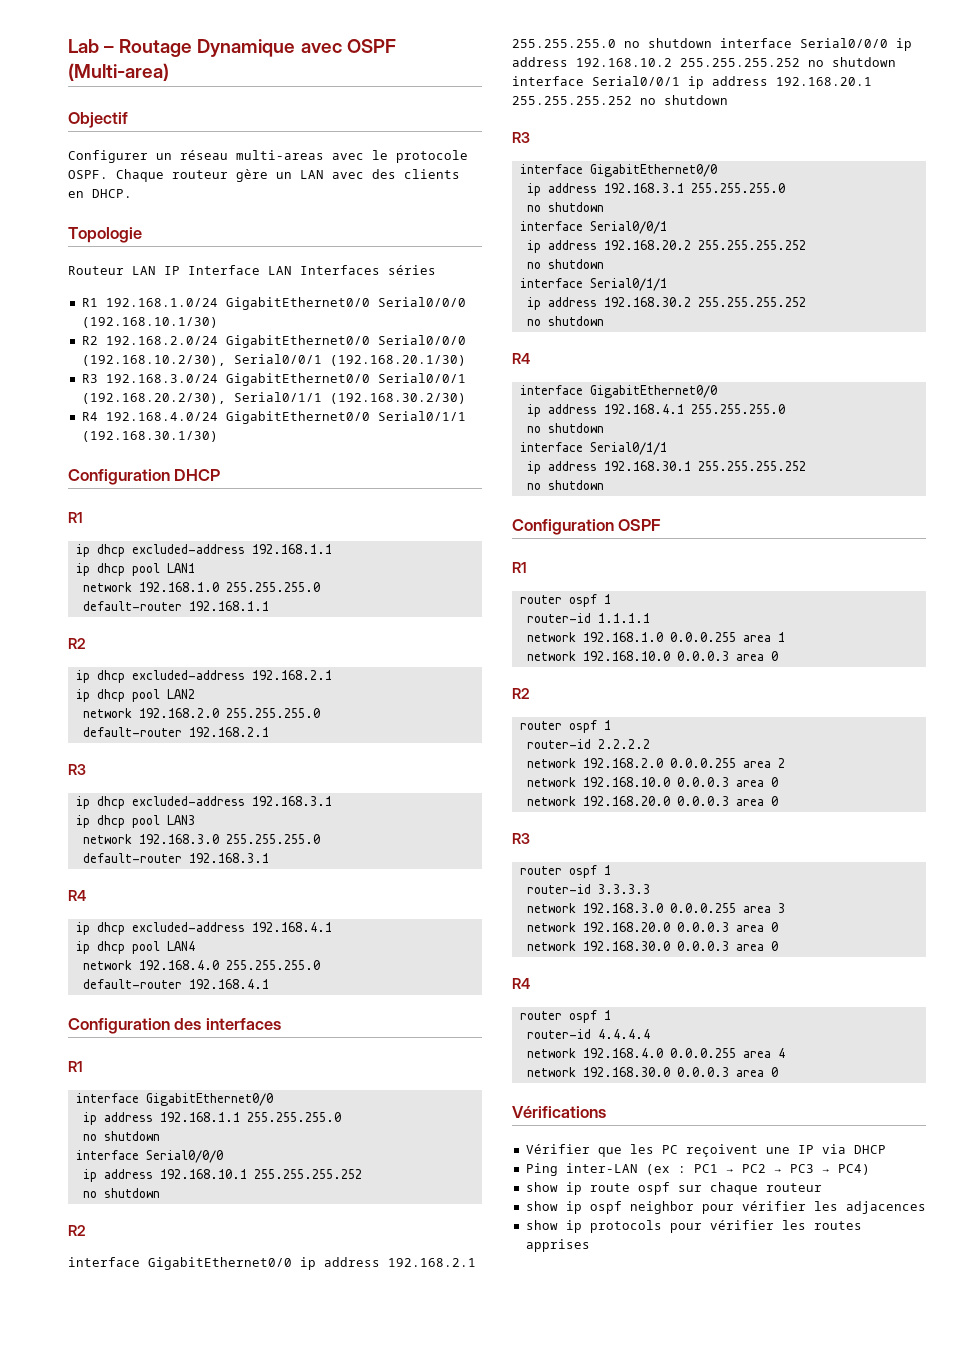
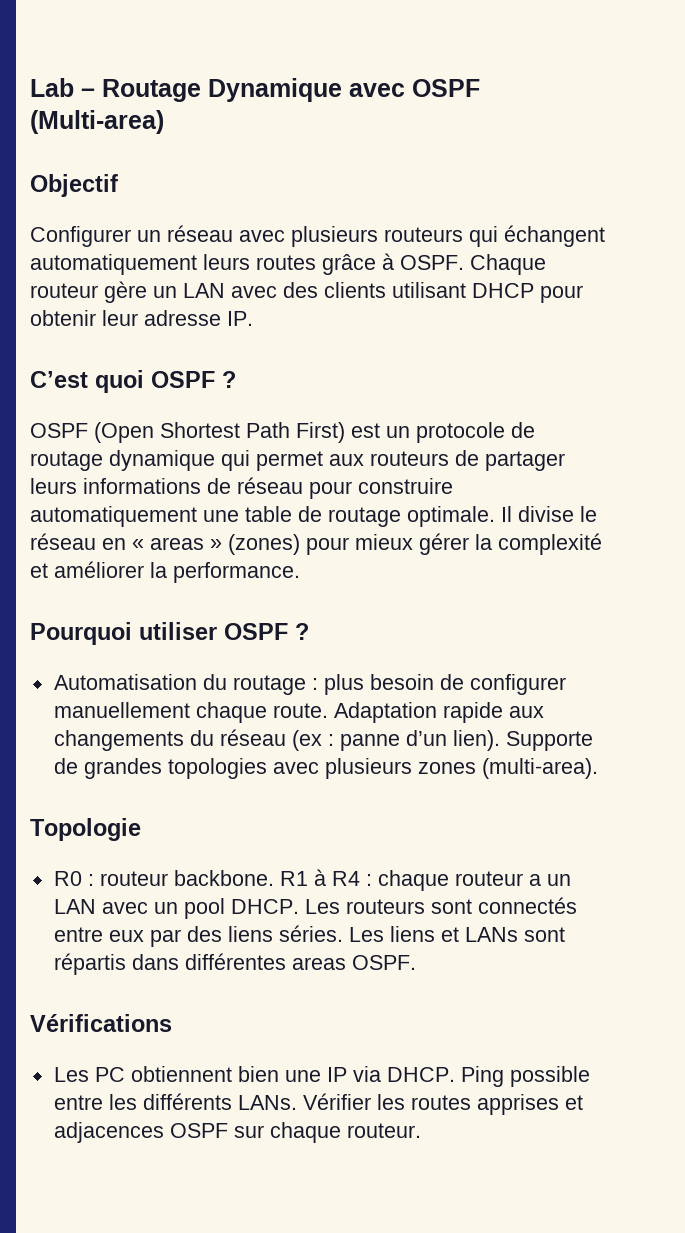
- Configurer un réseau multi-areas avec le protocole OSPF.
+ Configurer un réseau avec plusieurs routeurs qui échangent automatiquement leurs routes grâce à OSPF.
- Chaque routeur gère un LAN avec des clients en DHCP.
+ Chaque routeur gère un LAN avec des clients utilisant DHCP pour obtenir leur adresse IP.
+ C’est quoi OSPF ?
+ OSPF (Open Shortest Path First) est un protocole de routage dynamique qui permet aux routeurs de partager leurs informations de réseau pour construire automatiquement une table de routage optimale. Il divise le réseau en « areas » (zones) pour mieux gérer la complexité et améliorer la performance.
+ Pourquoi utiliser OSPF ?
+ Automatisation du routage : plus besoin de configurer manuellement chaque route. Adaptation rapide aux changements du réseau (ex : panne d’un lien). Supporte de grandes topologies avec plusieurs zones (multi-area).
  Topologie
- Routeur LAN IP Interface LAN Interfaces séries
- R1 192.168.1.0/24 GigabitEthernet0/0 Serial0/0/0 (192.168.10.1/30)
- R2 192.168.2.0/24 GigabitEthernet0/0 Serial0/0/0 (192.168.10.2/30), Serial0/0/1 (192.168.20.1/30)
- R3 192.168.3.0/24 GigabitEthernet0/0 Serial0/0/1 (192.168.20.2/30), Serial0/1/1 (192.168.30.2/30)
- R4 192.168.4.0/24 GigabitEthernet0/0 Serial0/1/1 (192.168.30.1/30)
- Configuration DHCP
- R1
- ip dhcp excluded-address 192.168.1.1
- ip dhcp pool LAN1
- network 192.168.1.0 255.255.255.0
- default-router 192.168.1.1
- R2
- ip dhcp excluded-address 192.168.2.1
- ip dhcp pool LAN2
- network 192.168.2.0 255.255.255.0
- default-router 192.168.2.1
- R3
- ip dhcp excluded-address 192.168.3.1
- ip dhcp pool LAN3
- network 192.168.3.0 255.255.255.0
- default-router 192.168.3.1
- R4
- ip dhcp excluded-address 192.168.4.1
- ip dhcp pool LAN4
- network 192.168.4.0 255.255.255.0
- default-router 192.168.4.1
- Configuration des interfaces
- R1
- interface GigabitEthernet0/0
- ip address 192.168.1.1 255.255.255.0
- no shutdown
- interface Serial0/0/0
- ip address 192.168.10.1 255.255.255.252
- no shutdown
- R2
- interface GigabitEthernet0/0 ip address 192.168.2.1 255.255.255.0 no shutdown interface Serial0/0/0 ip address 192.168.10.2 255.255.255.252 no shutdown interface Serial0/0/1 ip address 192.168.20.1 255.255.255.252 no shutdown
- R3
- interface GigabitEthernet0/0
- ip address 192.168.3.1 255.255.255.0
- no shutdown
- interface Serial0/0/1
- ip address 192.168.20.2 255.255.255.252
- no shutdown
- interface Serial0/1/1
- ip address 192.168.30.2 255.255.255.252
- no shutdown
- R4
- interface GigabitEthernet0/0
- ip address 192.168.4.1 255.255.255.0
- no shutdown
- interface Serial0/1/1
- ip address 192.168.30.1 255.255.255.252
- no shutdown
- Configuration OSPF
- R1
- router ospf 1
- router-id 1.1.1.1
- network 192.168.1.0 0.0.0.255 area 1
- network 192.168.10.0 0.0.0.3 area 0
- R2
- router ospf 1
- router-id 2.2.2.2
- network 192.168.2.0 0.0.0.255 area 2
- network 192.168.10.0 0.0.0.3 area 0
- network 192.168.20.0 0.0.0.3 area 0
- R3
- router ospf 1
- router-id 3.3.3.3
- network 192.168.3.0 0.0.0.255 area 3
- network 192.168.20.0 0.0.0.3 area 0
- network 192.168.30.0 0.0.0.3 area 0
- R4
- router ospf 1
- router-id 4.4.4.4
- network 192.168.4.0 0.0.0.255 area 4
- network 192.168.30.0 0.0.0.3 area 0
+ R0 : routeur backbone. R1 à R4 : chaque routeur a un LAN avec un pool DHCP. Les routeurs sont connectés entre eux par des liens séries. Les liens et LANs sont répartis dans différentes areas OSPF.
  Vérifications
- Vérifier que les PC reçoivent une IP via DHCP
- Ping inter-LAN (ex : PC1 → PC2 → PC3 → PC4)
- show ip route ospf sur chaque routeur
- show ip ospf neighbor pour vérifier les adjacences
- show ip protocols pour vérifier les routes apprises
+ Les PC obtiennent bien une IP via DHCP. Ping possible entre les différents LANs. Vérifier les routes apprises et adjacences OSPF sur chaque routeur.

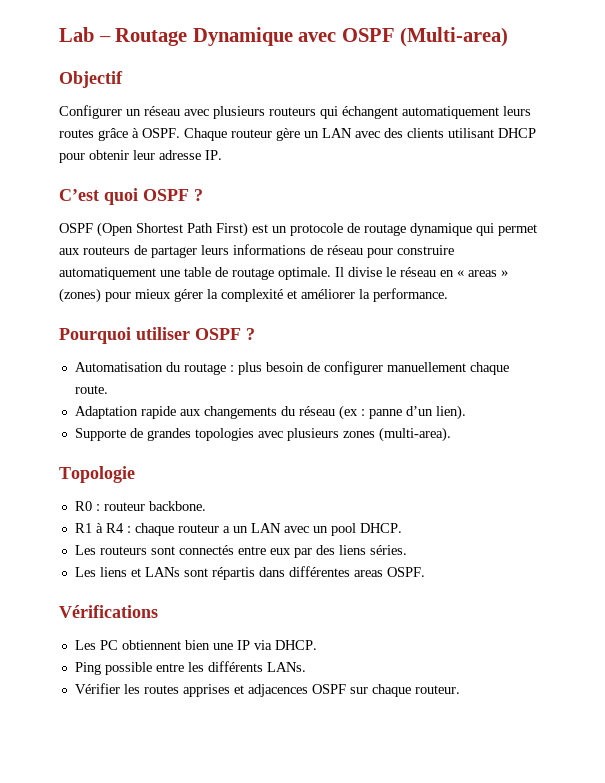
- Automatisation du routage : plus besoin de configurer manuellement chaque route. Adaptation rapide aux changements du réseau (ex : panne d’un lien). Supporte de grandes topologies avec plusieurs zones (multi-area).
+ Automatisation du routage : plus besoin de configurer manuellement chaque route.
+ Adaptation rapide aux changements du réseau (ex : panne d’un lien).
+ Supporte de grandes topologies avec plusieurs zones (multi-area).
- R0 : routeur backbone. R1 à R4 : chaque routeur a un LAN avec un pool DHCP. Les routeurs sont connectés entre eux par des liens séries. Les liens et LANs sont répartis dans différentes areas OSPF.
+ R0 : routeur backbone.
+ R1 à R4 : chaque routeur a un LAN avec un pool DHCP.
+ Les routeurs sont connectés entre eux par des liens séries.
+ Les liens et LANs sont répartis dans différentes areas OSPF.
- Les PC obtiennent bien une IP via DHCP. Ping possible entre les différents LANs. Vérifier les routes apprises et adjacences OSPF sur chaque routeur.
+ Les PC obtiennent bien une IP via DHCP.
+ Ping possible entre les différents LANs.
+ Vérifier les routes apprises et adjacences OSPF sur chaque routeur.

